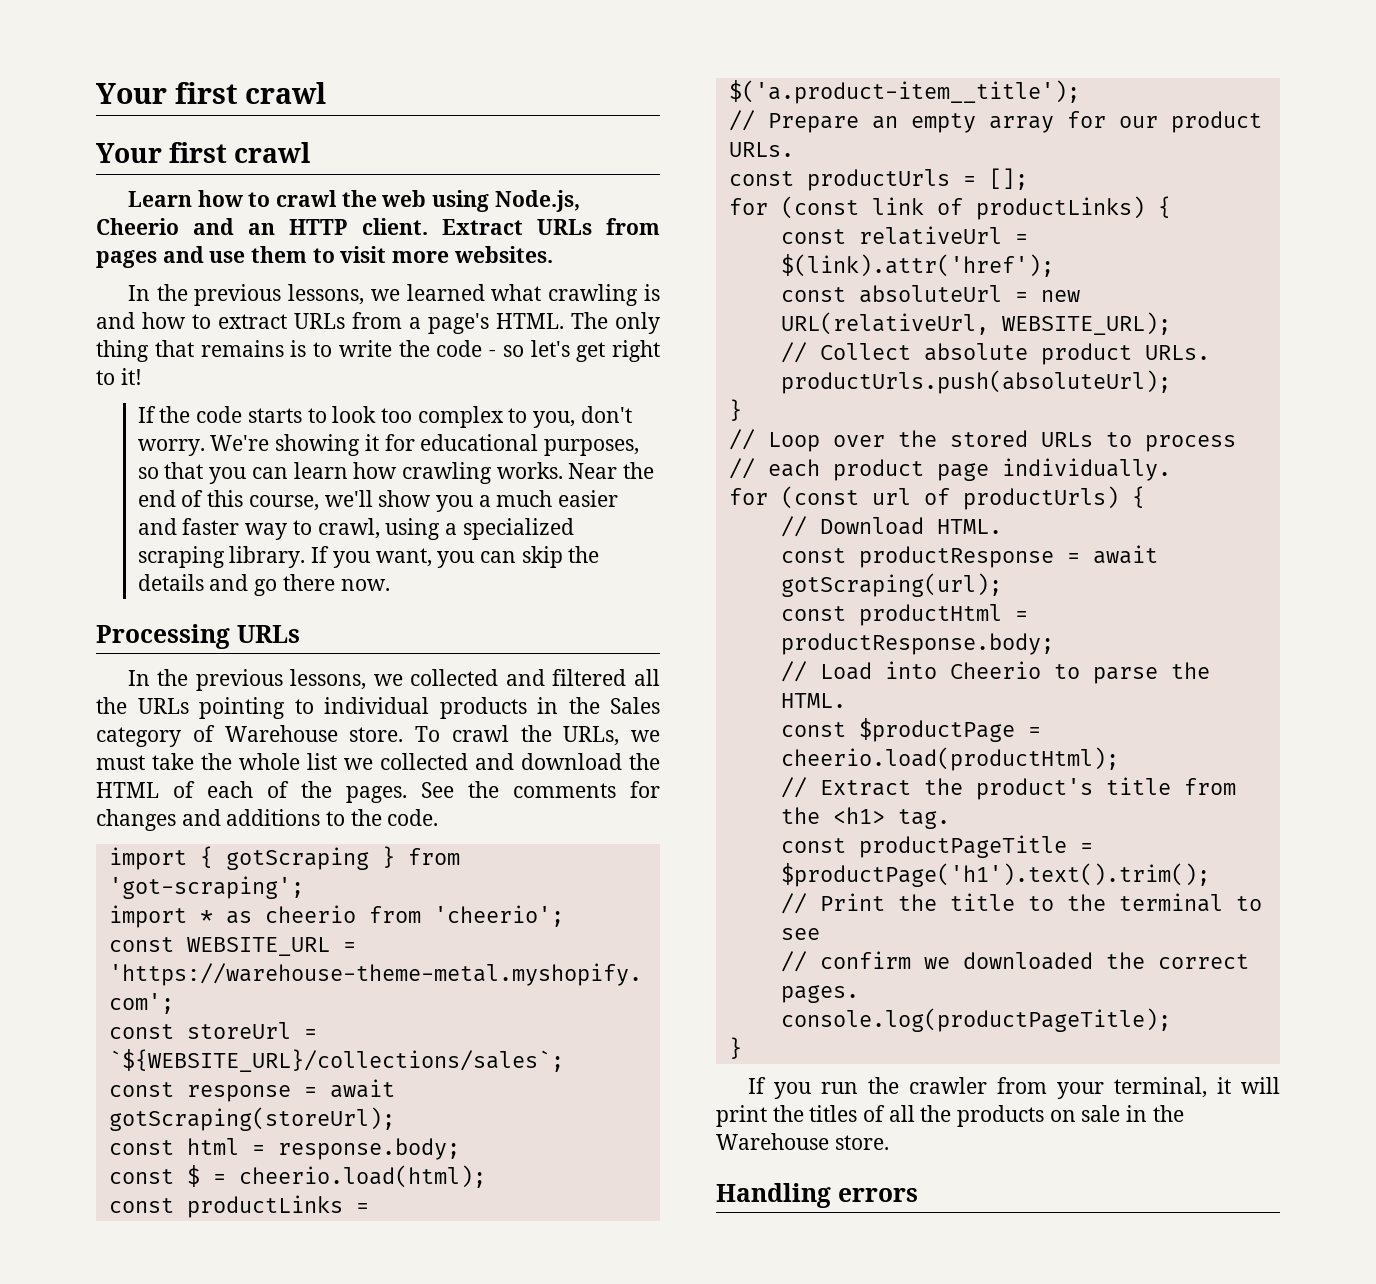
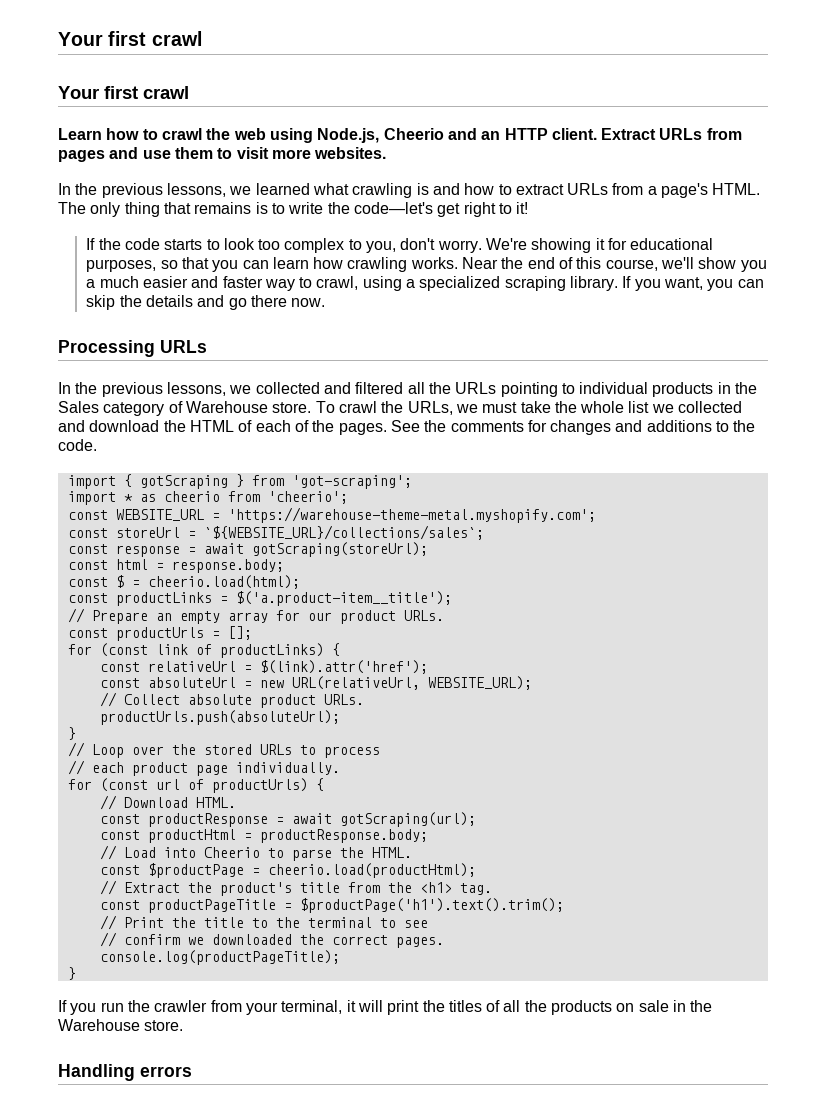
- The only thing that remains is to write the code - so let's get right to it!
+ The only thing that remains is to write the code—let's get right to it!

